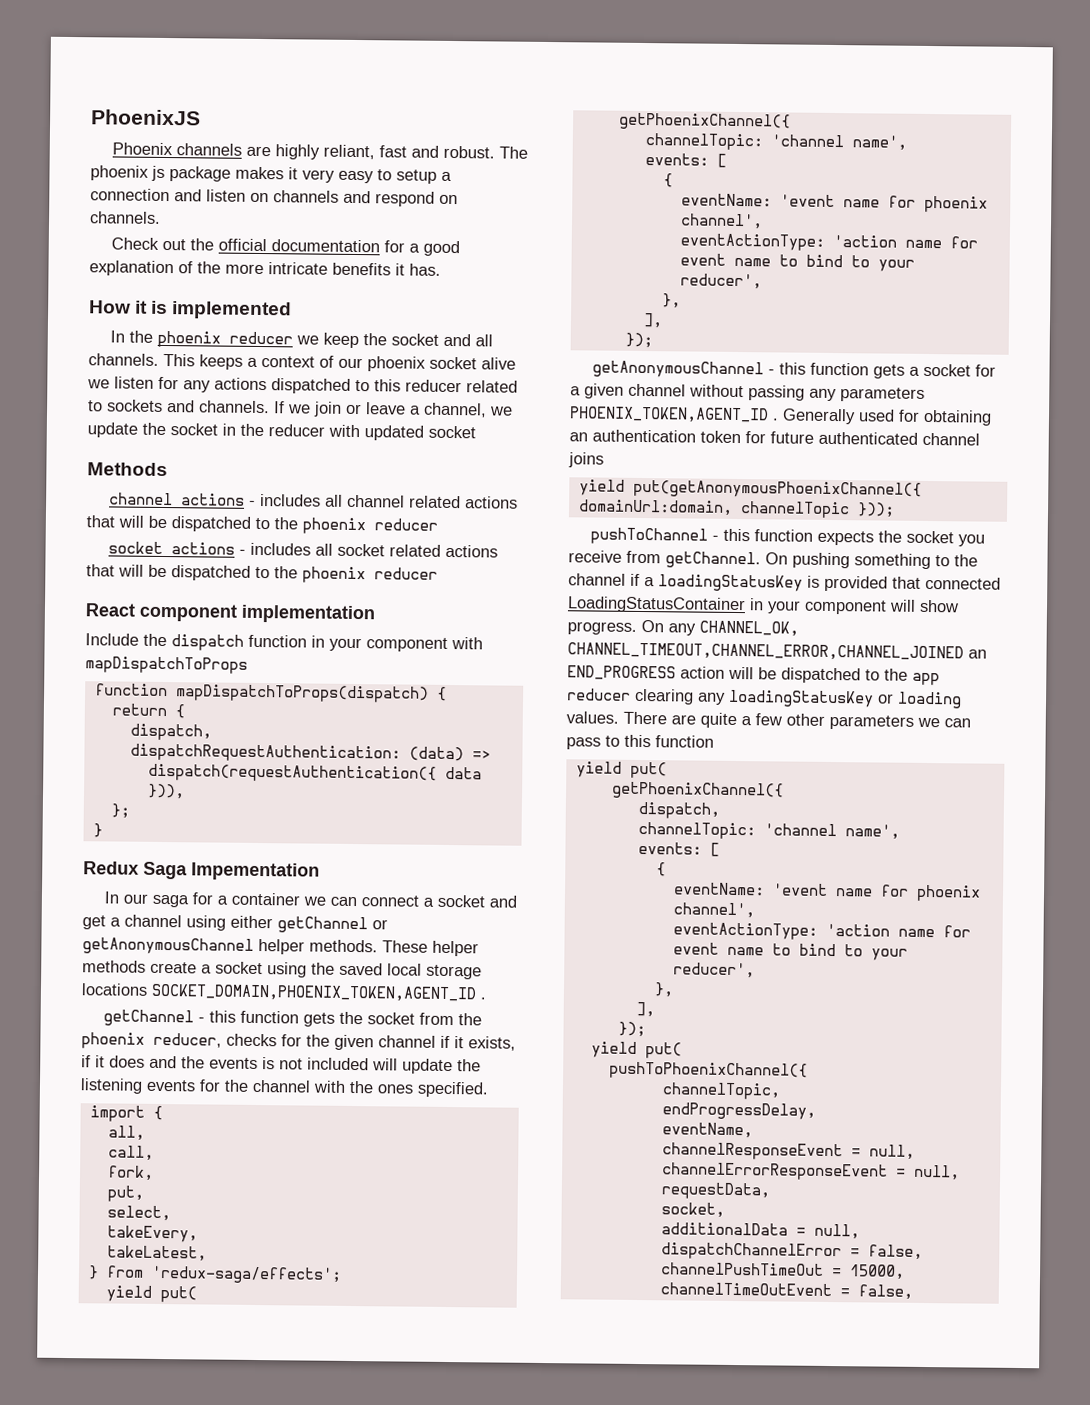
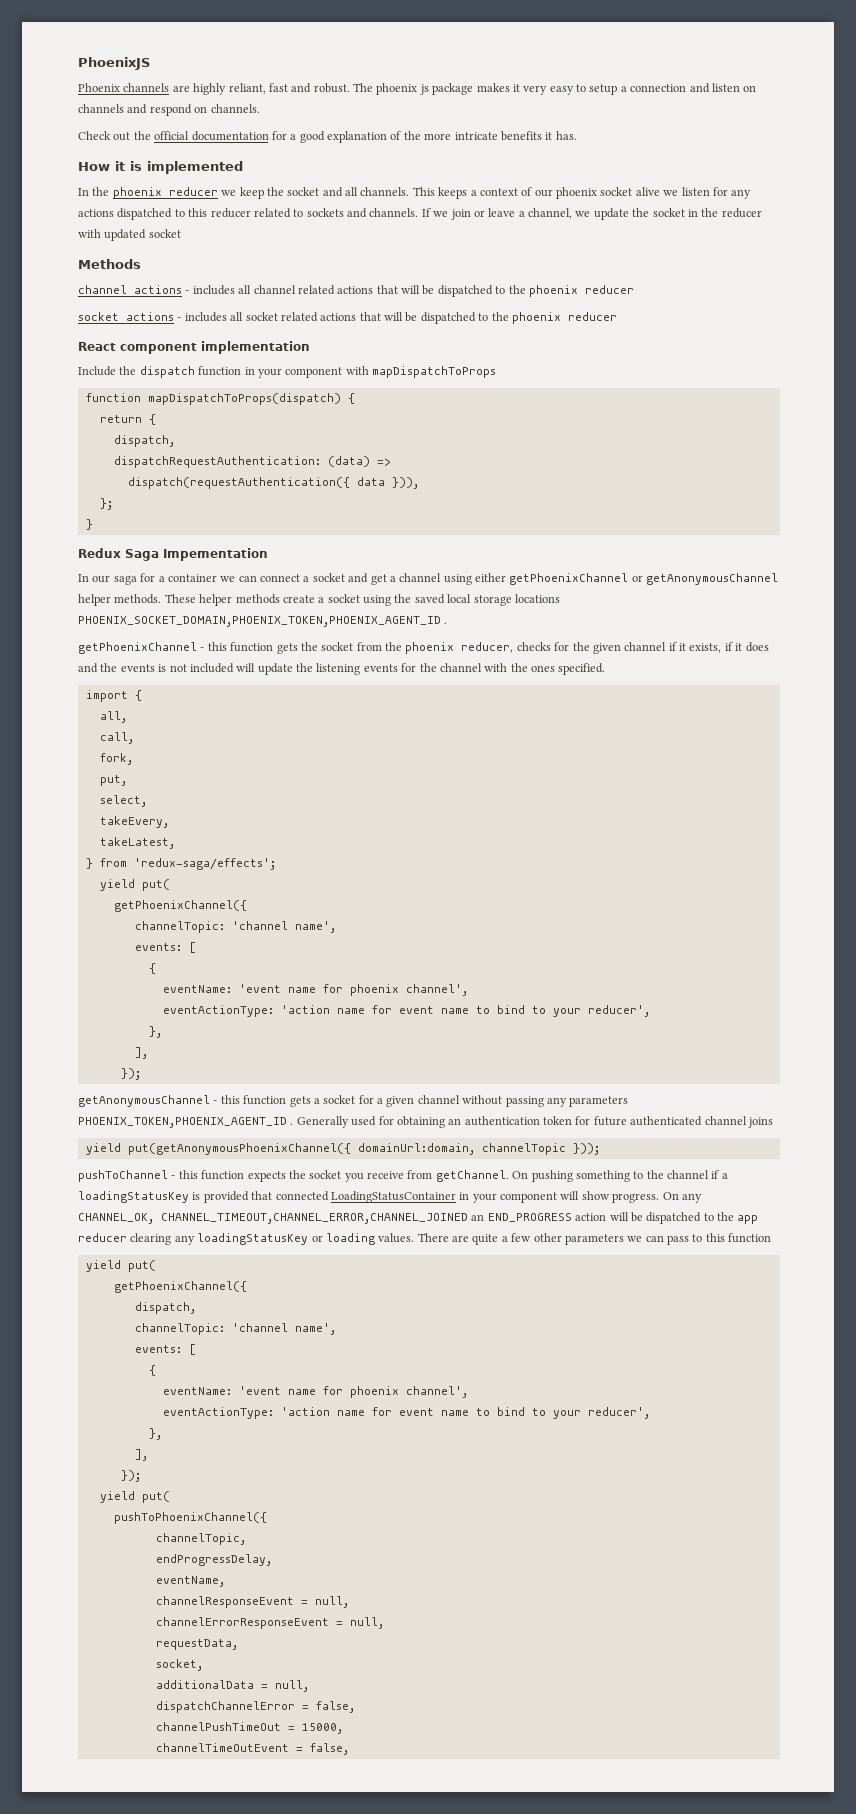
- In our saga for a container we can connect a socket and get a channel using either getChannel or getAnonymousChannel helper methods.
+ In our saga for a container we can connect a socket and get a channel using either getPhoenixChannel or getAnonymousChannel helper methods.
- These helper methods create a socket using the saved local storage locations SOCKET_DOMAIN,PHOENIX_TOKEN,AGENT_ID .
+ These helper methods create a socket using the saved local storage locations PHOENIX_SOCKET_DOMAIN,PHOENIX_TOKEN,PHOENIX_AGENT_ID .
- getChannel - this function gets the socket from the phoenix reducer, checks for the given channel if it exists, if it does and the events is not included will update the listening events for the channel with the ones specified.
+ getPhoenixChannel - this function gets the socket from the phoenix reducer, checks for the given channel if it exists, if it does and the events is not included will update the listening events for the channel with the ones specified.
- getAnonymousChannel - this function gets a socket for a given channel without passing any parameters PHOENIX_TOKEN,AGENT_ID .
+ getAnonymousChannel - this function gets a socket for a given channel without passing any parameters PHOENIX_TOKEN,PHOENIX_AGENT_ID .

